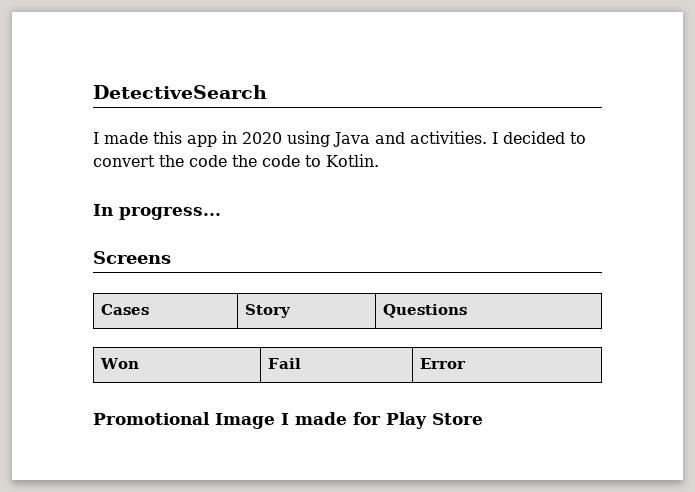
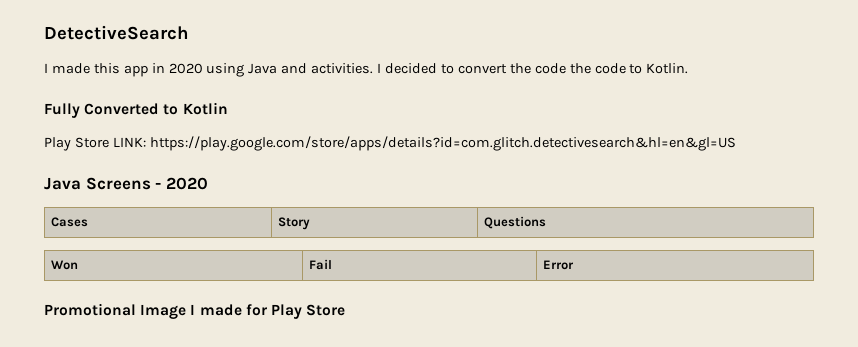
- In progress...
- Screens
+ Fully Converted to Kotlin
+ Play Store LINK: https://play.google.com/store/apps/details?id=com.glitch.detectivesearch&hl=en&gl=US
+ Java Screens - 2020

